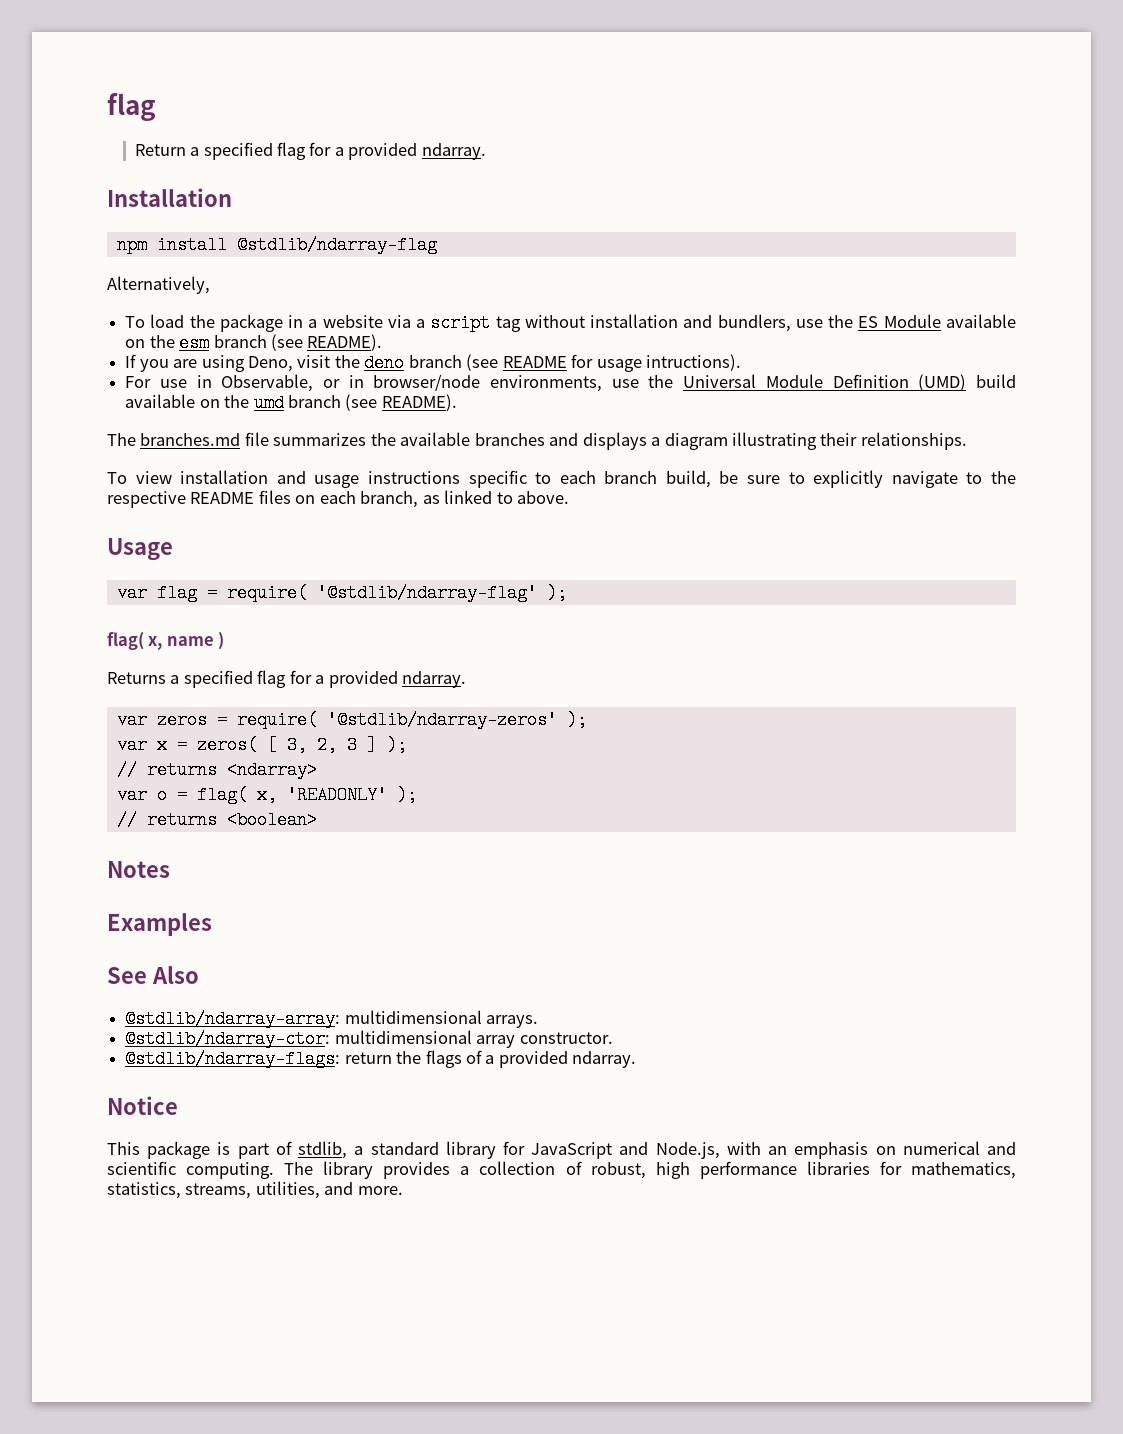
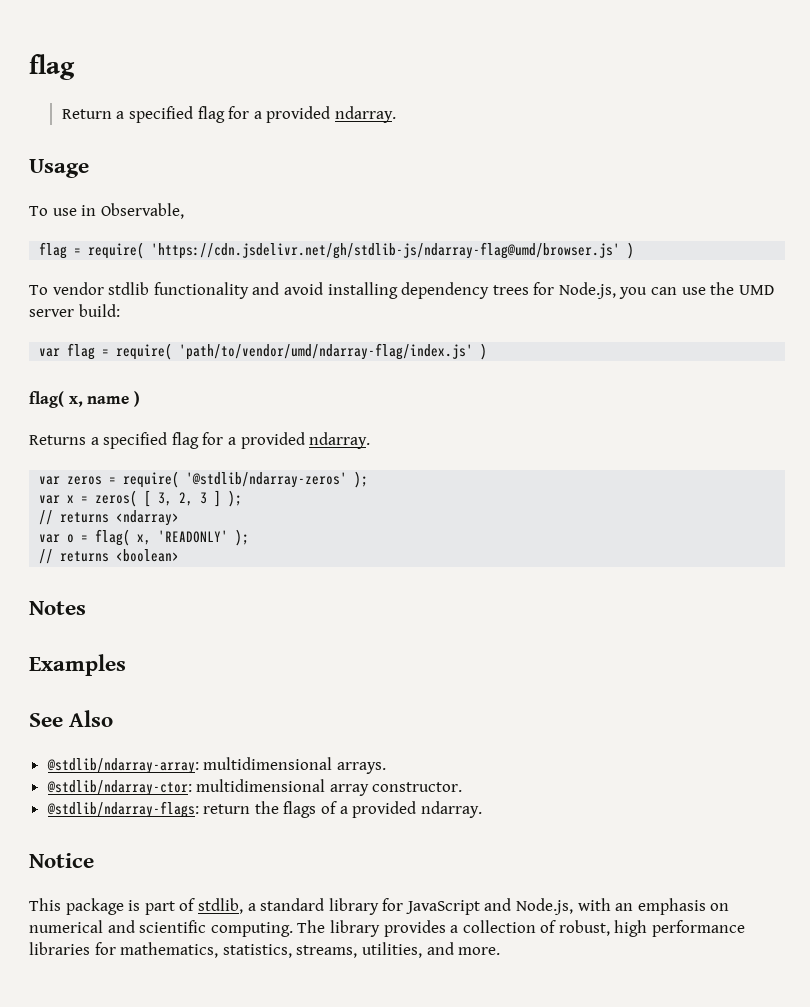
- Installation
- npm install @stdlib/ndarray-flag
- Alternatively,
- To load the package in a website via a script tag without installation and bundlers, use the ES Module available on the esm branch (see README).
- If you are using Deno, visit the deno branch (see README for usage intructions).
- For use in Observable, or in browser/node environments, use the Universal Module Definition (UMD) build available on the umd branch (see README).
- The branches.md file summarizes the available branches and displays a diagram illustrating their relationships.
- To view installation and usage instructions specific to each branch build, be sure to explicitly navigate to the respective README files on each branch, as linked to above.
  Usage
+ To use in Observable,
+ flag = require( 'https://cdn.jsdelivr.net/gh/stdlib-js/ndarray-flag@umd/browser.js' )
+ To vendor stdlib functionality and avoid installing dependency trees for Node.js, you can use the UMD server build:
- var flag = require( '@stdlib/ndarray-flag' );
+ var flag = require( 'path/to/vendor/umd/ndarray-flag/index.js' )

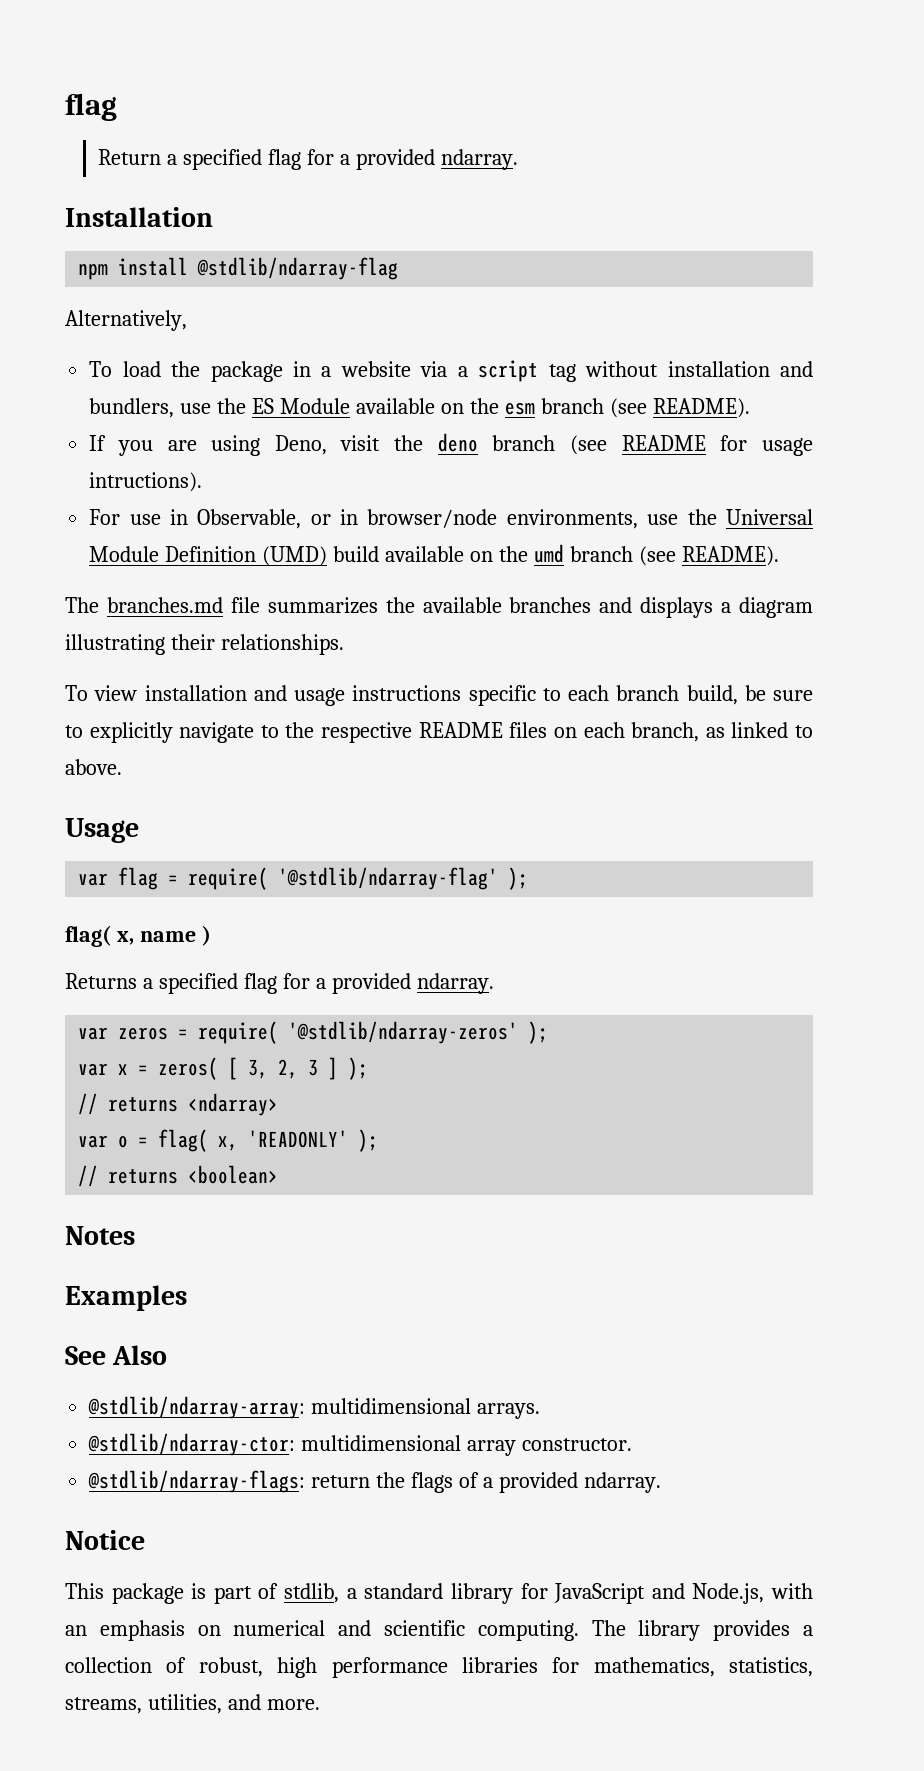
+ Installation
+ npm install @stdlib/ndarray-flag
+ Alternatively,
+ To load the package in a website via a script tag without installation and bundlers, use the ES Module available on the esm branch (see README).
+ If you are using Deno, visit the deno branch (see README for usage intructions).
+ For use in Observable, or in browser/node environments, use the Universal Module Definition (UMD) build available on the umd branch (see README).
+ The branches.md file summarizes the available branches and displays a diagram illustrating their relationships.
+ To view installation and usage instructions specific to each branch build, be sure to explicitly navigate to the respective README files on each branch, as linked to above.
  Usage
- To use in Observable,
- flag = require( 'https://cdn.jsdelivr.net/gh/stdlib-js/ndarray-flag@umd/browser.js' )
- To vendor stdlib functionality and avoid installing dependency trees for Node.js, you can use the UMD server build:
- var flag = require( 'path/to/vendor/umd/ndarray-flag/index.js' )
+ var flag = require( '@stdlib/ndarray-flag' );

